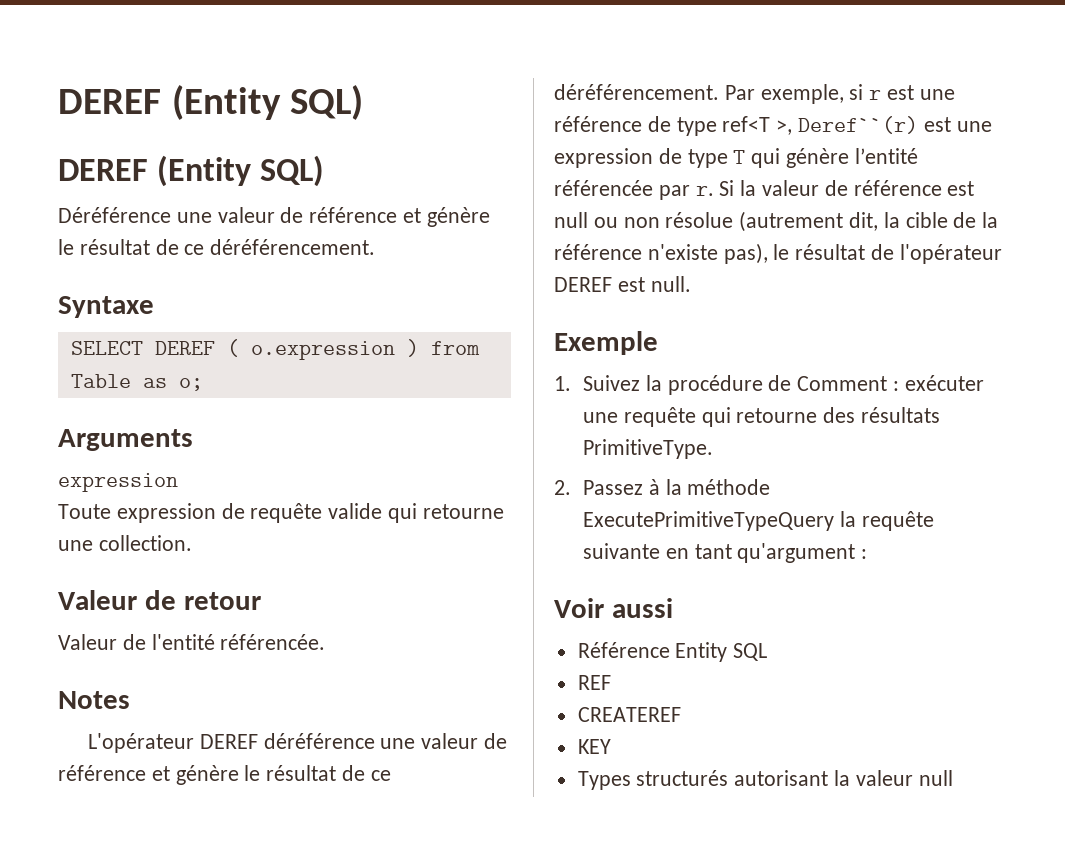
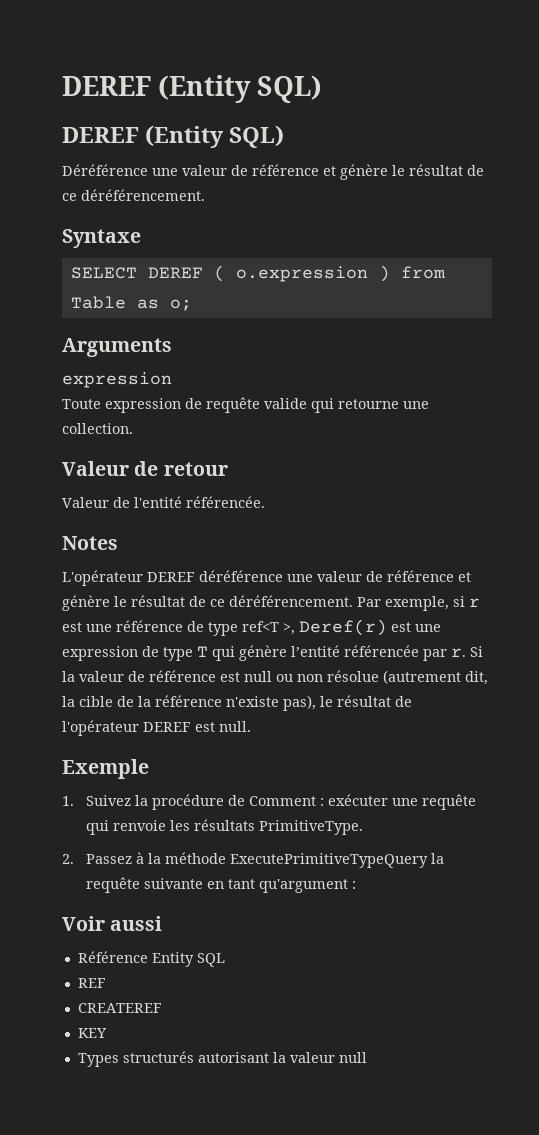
- Par exemple, si r est une référence de type ref<T >, Deref``(r) est une expression de type T qui génère l’entité référencée par r.
+ Par exemple, si r est une référence de type ref<T >, Deref(r) est une expression de type T qui génère l’entité référencée par r.
- 1. Suivez la procédure de Comment : exécuter une requête qui retourne des résultats PrimitiveType.
+ 1. Suivez la procédure de Comment : exécuter une requête qui renvoie les résultats PrimitiveType.

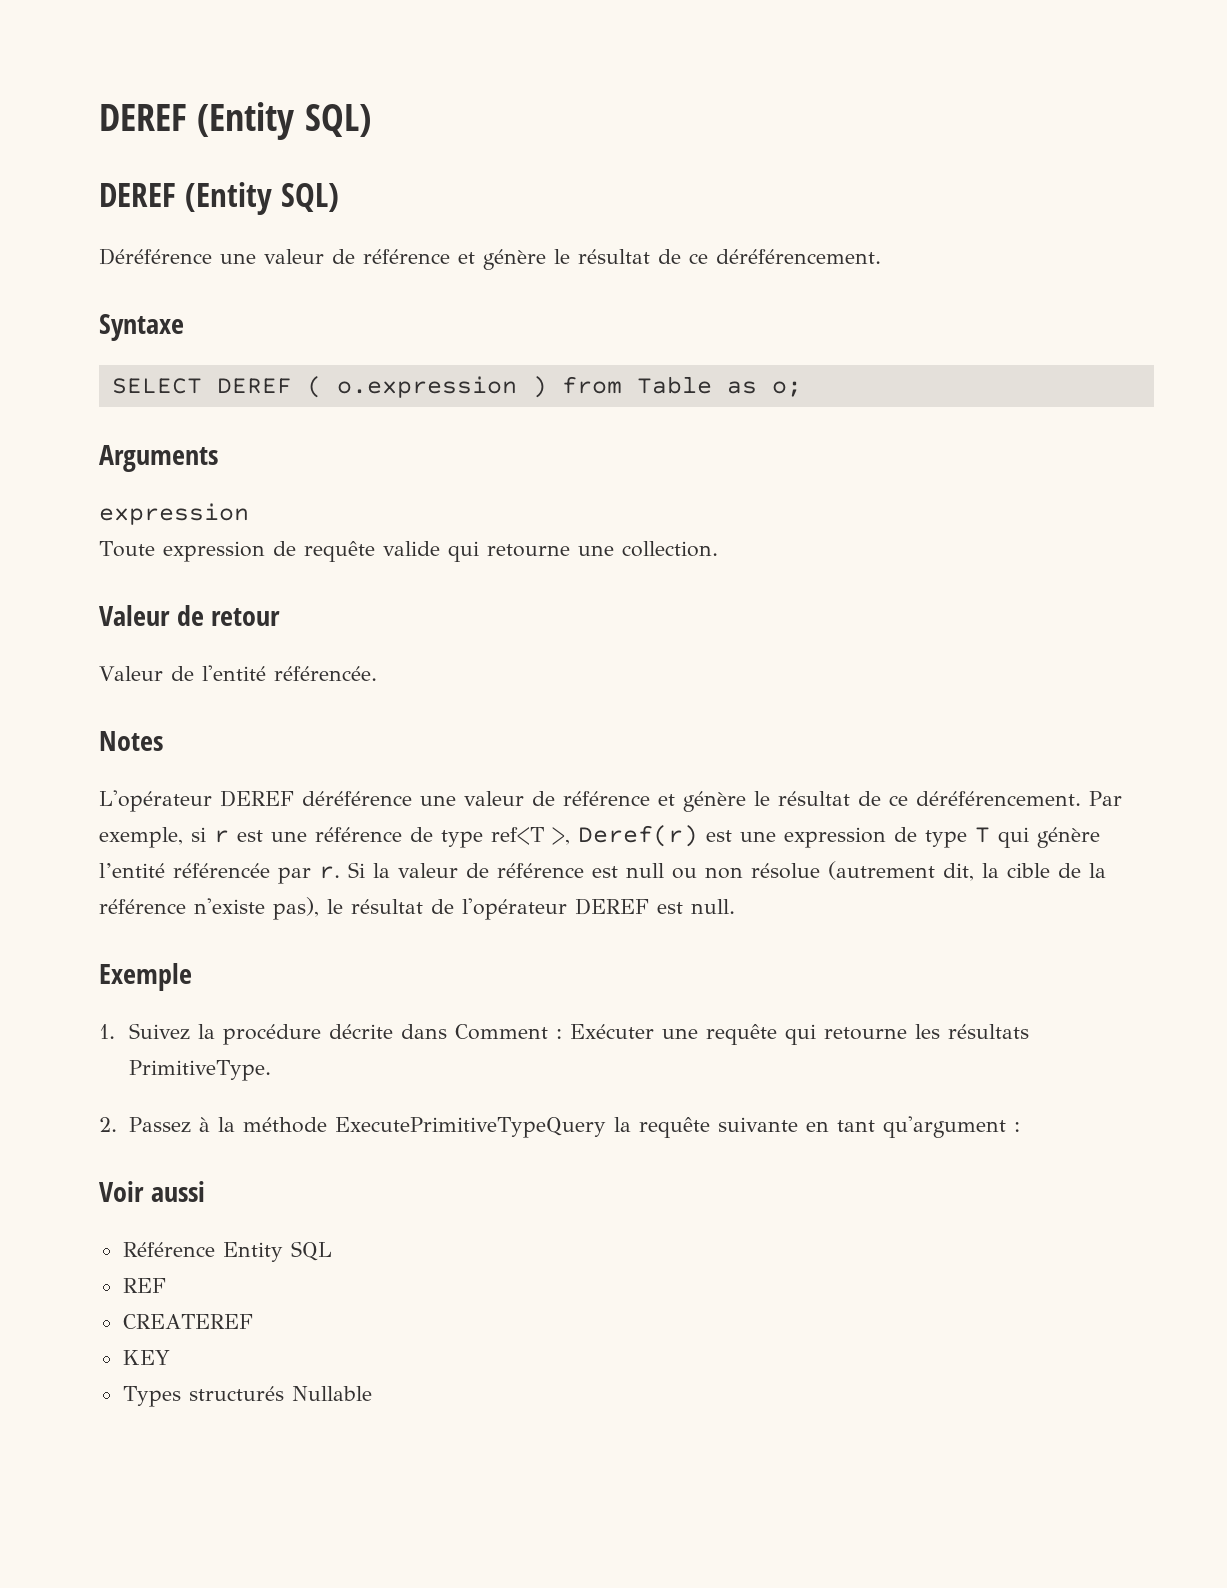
- 1. Suivez la procédure de Comment : exécuter une requête qui renvoie les résultats PrimitiveType.
+ 1. Suivez la procédure décrite dans Comment : Exécuter une requête qui retourne les résultats PrimitiveType.
- Types structurés autorisant la valeur null
+ Types structurés Nullable

